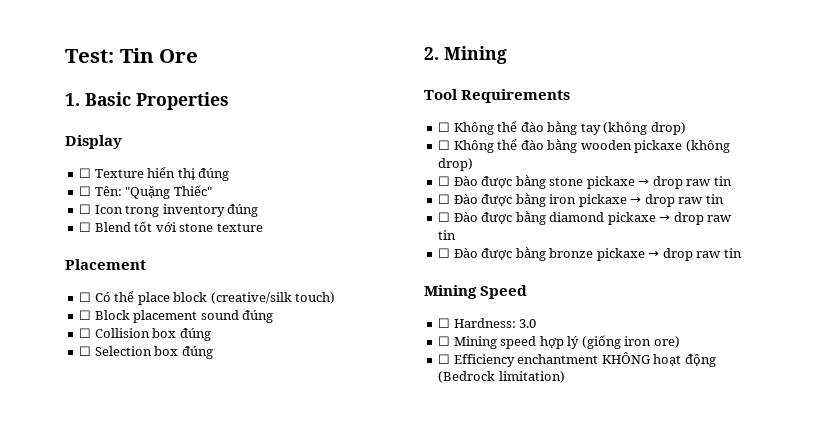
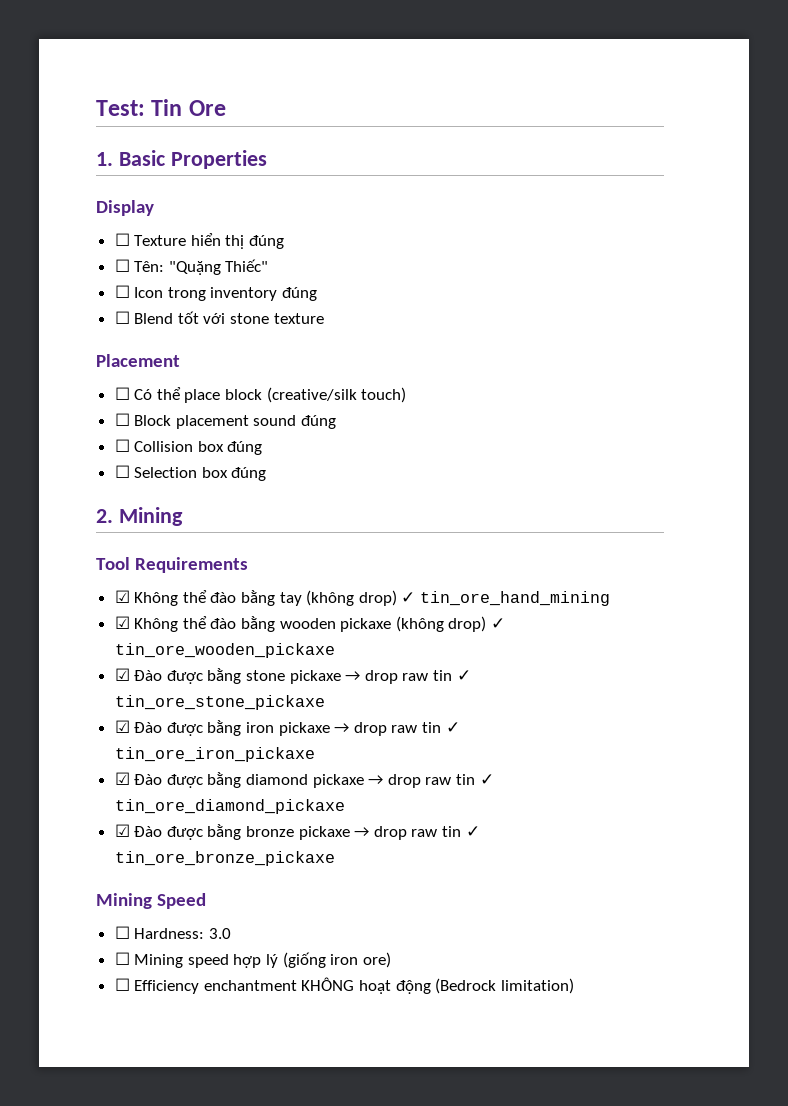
- ☐ Không thể đào bằng tay (không drop)
- ☐ Không thể đào bằng wooden pickaxe (không drop)
- ☐ Đào được bằng stone pickaxe → drop raw tin
- ☐ Đào được bằng iron pickaxe → drop raw tin
- ☐ Đào được bằng diamond pickaxe → drop raw tin
- ☐ Đào được bằng bronze pickaxe → drop raw tin
+ ☑ Không thể đào bằng tay (không drop) ✓ tin_ore_hand_mining
+ ☑ Không thể đào bằng wooden pickaxe (không drop) ✓ tin_ore_wooden_pickaxe
+ ☑ Đào được bằng stone pickaxe → drop raw tin ✓ tin_ore_stone_pickaxe
+ ☑ Đào được bằng iron pickaxe → drop raw tin ✓ tin_ore_iron_pickaxe
+ ☑ Đào được bằng diamond pickaxe → drop raw tin ✓ tin_ore_diamond_pickaxe
+ ☑ Đào được bằng bronze pickaxe → drop raw tin ✓ tin_ore_bronze_pickaxe

